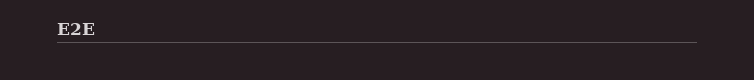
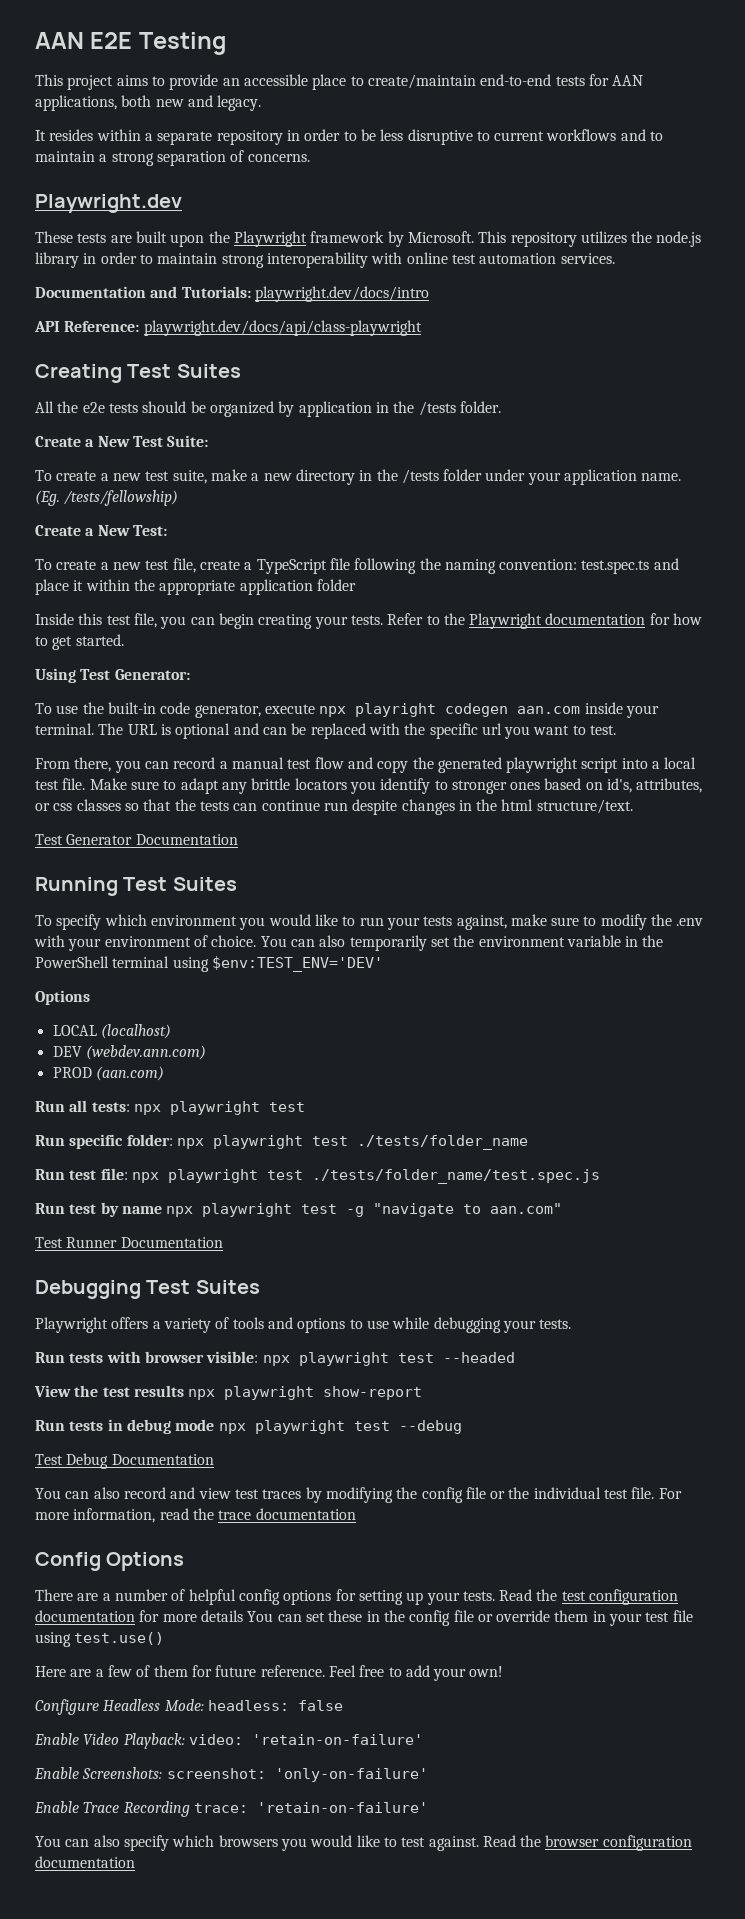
- E2E
+ AAN E2E Testing
+ This project aims to provide an accessible place to create/maintain end-to-end tests for AAN applications, both new and legacy.
+ It resides within a separate repository in order to be less disruptive to current workflows and to maintain a strong separation of concerns.
+ Playwright.dev
+ These tests are built upon the Playwright framework by Microsoft. This repository utilizes the node.js library in order to maintain strong interoperability with online test automation services.
+ Documentation and Tutorials: playwright.dev/docs/intro
+ API Reference: playwright.dev/docs/api/class-playwright
+ Creating Test Suites
+ All the e2e tests should be organized by application in the /tests folder.
+ Create a New Test Suite:
+ To create a new test suite, make a new directory in the /tests folder under your application name. (Eg. /tests/fellowship)
+ Create a New Test:
+ To create a new test file, create a TypeScript file following the naming convention: test.spec.ts and place it within the appropriate application folder
+ Inside this test file, you can begin creating your tests. Refer to the Playwright documentation for how to get started.
+ Using Test Generator:
+ To use the built-in code generator, execute npx playright codegen aan.com inside your terminal. The URL is optional and can be replaced with the specific url you want to test.
+ From there, you can record a manual test flow and copy the generated playwright script into a local test file. Make sure to adapt any brittle locators you identify to stronger ones based on id's, attributes, or css classes so that the tests can continue run despite changes in the html structure/text.
+ Test Generator Documentation
+ Running Test Suites
+ To specify which environment you would like to run your tests against, make sure to modify the .env with your environment of choice. You can also temporarily set the environment variable in the PowerShell terminal using $env:TEST_ENV='DEV'
+ Options
+ LOCAL (localhost)
+ DEV (webdev.ann.com)
+ PROD (aan.com)
+ Run all tests: npx playwright test
+ Run specific folder: npx playwright test ./tests/folder_name
+ Run test file: npx playwright test ./tests/folder_name/test.spec.js
+ Run test by name npx playwright test -g "navigate to aan.com"
+ Test Runner Documentation
+ Debugging Test Suites
+ Playwright offers a variety of tools and options to use while debugging your tests.
+ Run tests with browser visible: npx playwright test --headed
+ View the test results npx playwright show-report
+ Run tests in debug mode npx playwright test --debug
+ Test Debug Documentation
+ You can also record and view test traces by modifying the config file or the individual test file. For more information, read the trace documentation
+ Config Options
+ There are a number of helpful config options for setting up your tests. Read the test configuration documentation for more details You can set these in the config file or override them in your test file using test.use()
+ Here are a few of them for future reference. Feel free to add your own!
+ Configure Headless Mode: headless: false
+ Enable Video Playback: video: 'retain-on-failure'
+ Enable Screenshots: screenshot: 'only-on-failure'
+ Enable Trace Recording trace: 'retain-on-failure'
+ You can also specify which browsers you would like to test against. Read the browser configuration documentation

